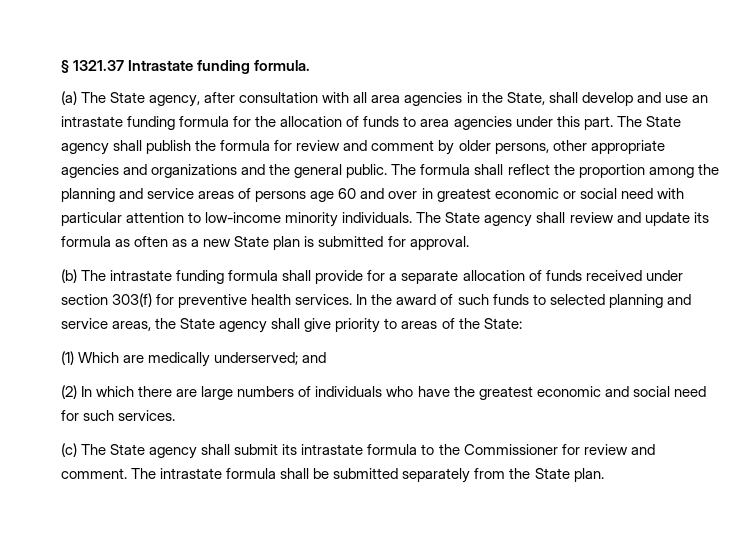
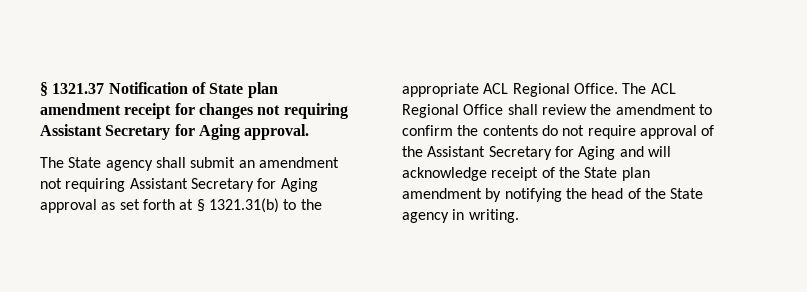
- § 1321.37 Intrastate funding formula.
- (a) The State agency, after consultation with all area agencies in the State, shall develop and use an intrastate funding formula for the allocation of funds to area agencies under this part. The State agency shall publish the formula for review and comment by older persons, other appropriate agencies and organizations and the general public. The formula shall reflect the proportion among the planning and service areas of persons age 60 and over in greatest economic or social need with particular attention to low-income minority individuals. The State agency shall review and update its formula as often as a new State plan is submitted for approval.
- (b) The intrastate funding formula shall provide for a separate allocation of funds received under section 303(f) for preventive health services. In the award of such funds to selected planning and service areas, the State agency shall give priority to areas of the State:
- (1) Which are medically underserved; and
- (2) In which there are large numbers of individuals who have the greatest economic and social need for such services.
- (c) The State agency shall submit its intrastate formula to the Commissioner for review and comment. The intrastate formula shall be submitted separately from the State plan.
+ § 1321.37 Notification of State plan amendment receipt for changes not requiring Assistant Secretary for Aging approval.
+ The State agency shall submit an amendment not requiring Assistant Secretary for Aging approval as set forth at § 1321.31(b) to the appropriate ACL Regional Office. The ACL Regional Office shall review the amendment to confirm the contents do not require approval of the Assistant Secretary for Aging and will acknowledge receipt of the State plan amendment by notifying the head of the State agency in writing.

